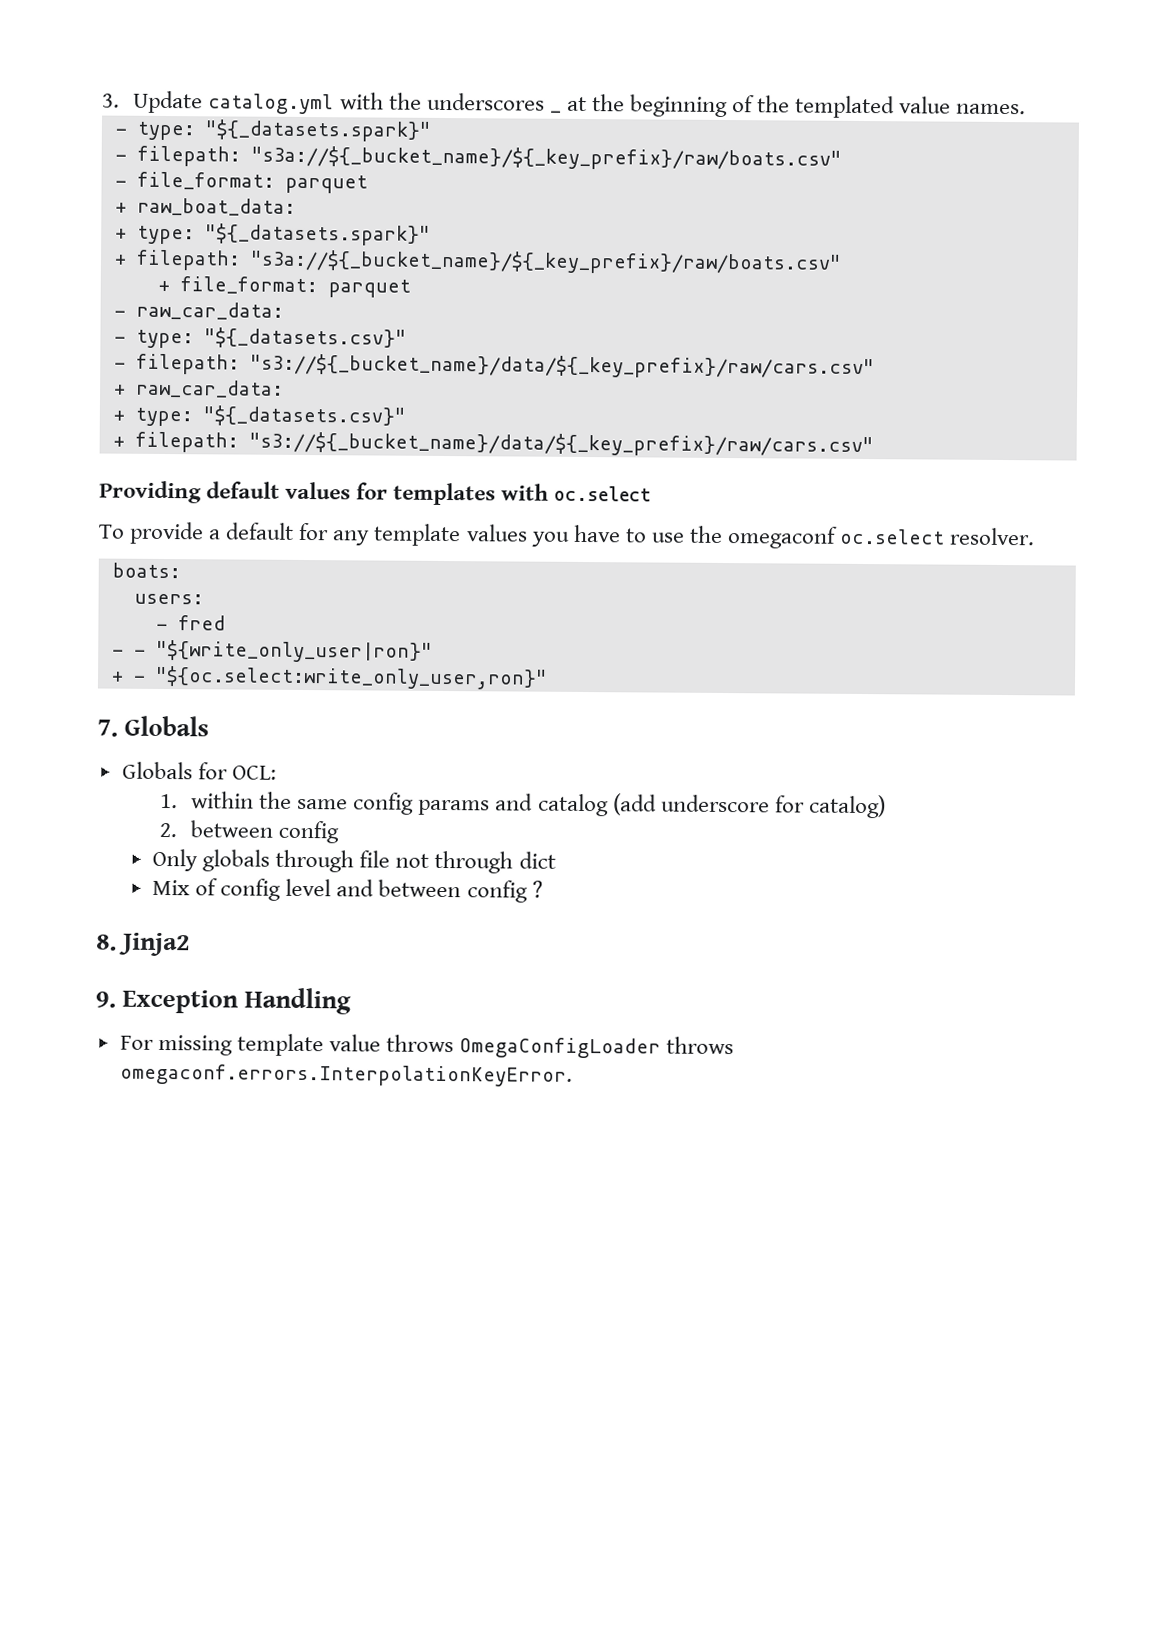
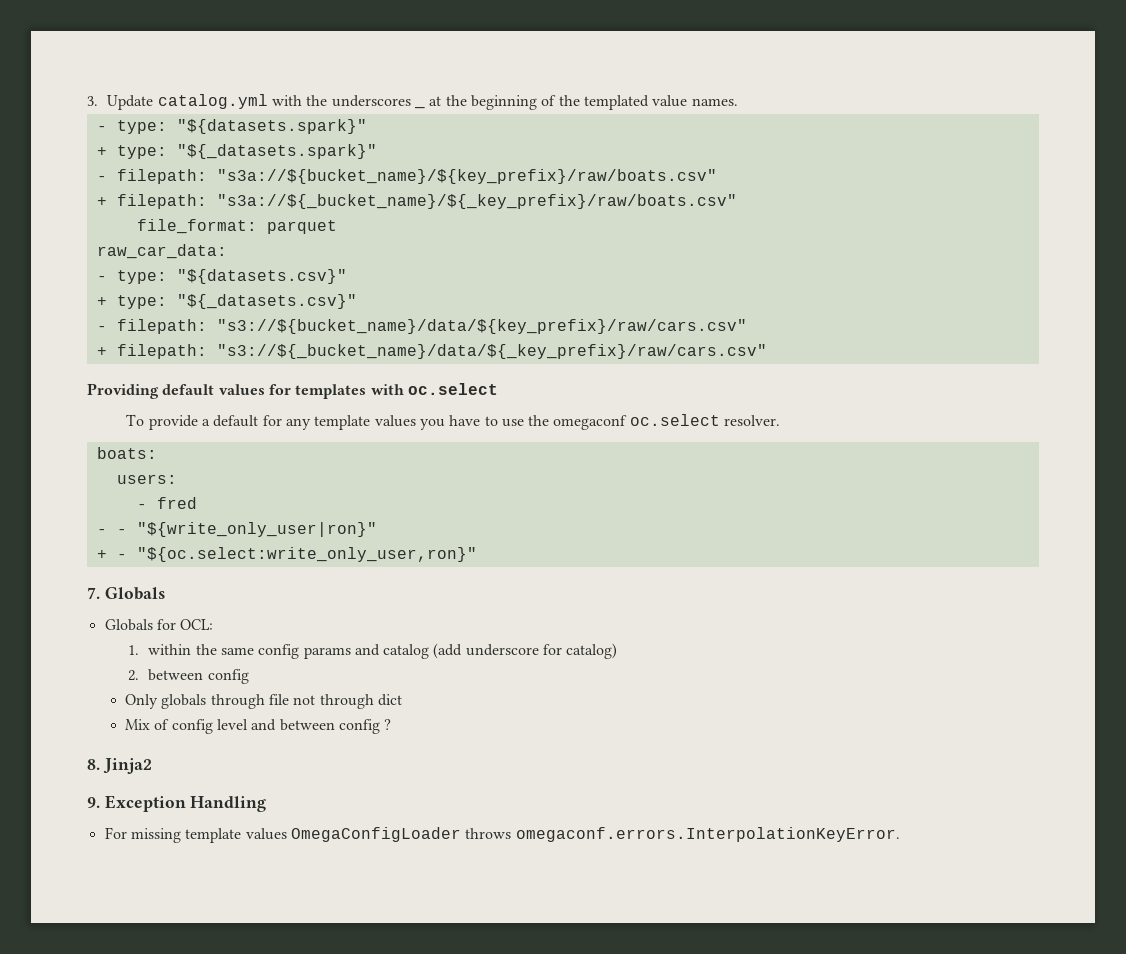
- - type: "${_datasets.spark}"
- - filepath: "s3a://${_bucket_name}/${_key_prefix}/raw/boats.csv"
- - file_format: parquet
- + raw_boat_data:
+ - type: "${datasets.spark}"
+ - filepath: "s3a://${bucket_name}/${key_prefix}/raw/boats.csv"
- + file_format: parquet
- - raw_car_data:
+ file_format: parquet
+ raw_car_data:
- - type: "${_datasets.csv}"
+ - type: "${datasets.csv}"
+ + type: "${_datasets.csv}"
- - filepath: "s3://${_bucket_name}/data/${_key_prefix}/raw/cars.csv"
- + raw_car_data:
- + type: "${_datasets.csv}"
+ - filepath: "s3://${bucket_name}/data/${key_prefix}/raw/cars.csv"
- For missing template value throws OmegaConfigLoader throws omegaconf.errors.InterpolationKeyError.
+ For missing template values OmegaConfigLoader throws omegaconf.errors.InterpolationKeyError.

